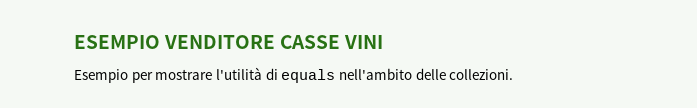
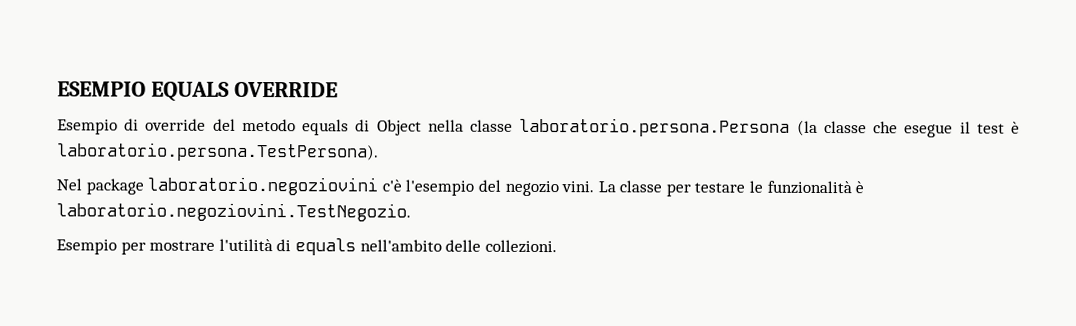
- ESEMPIO VENDITORE CASSE VINI
+ ESEMPIO EQUALS OVERRIDE
+ Esempio di override del metodo equals di Object nella classe laboratorio.persona.Persona (la classe che esegue il test è laboratorio.persona.TestPersona).
+ Nel package laboratorio.negoziovini c'è l'esempio del negozio vini. La classe per testare le funzionalità è laboratorio.negoziovini.TestNegozio.

